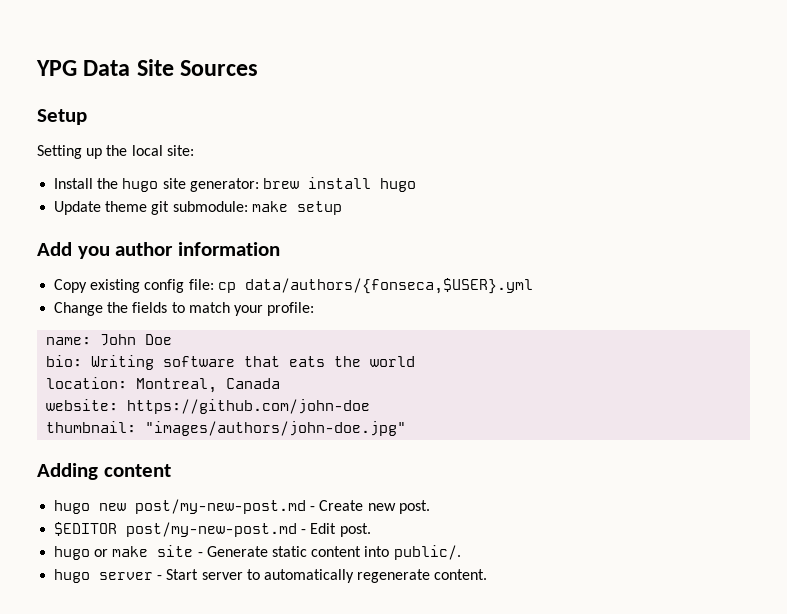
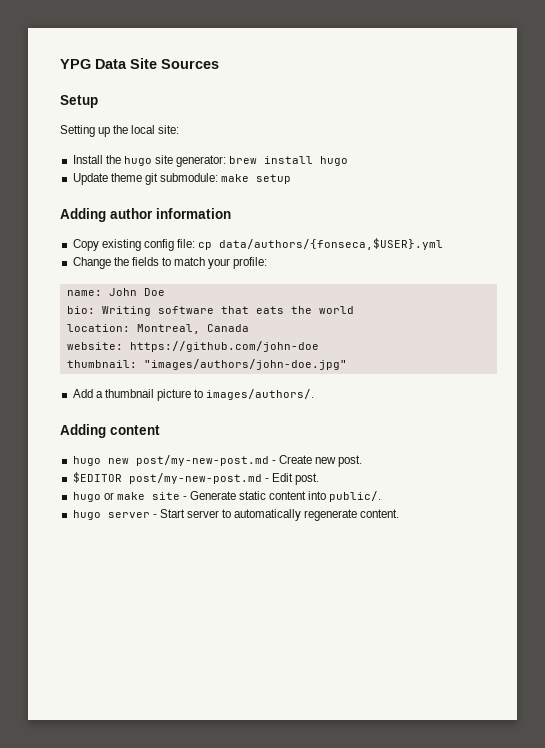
- Add you author information
+ Adding author information
+ Add a thumbnail picture to images/authors/.

